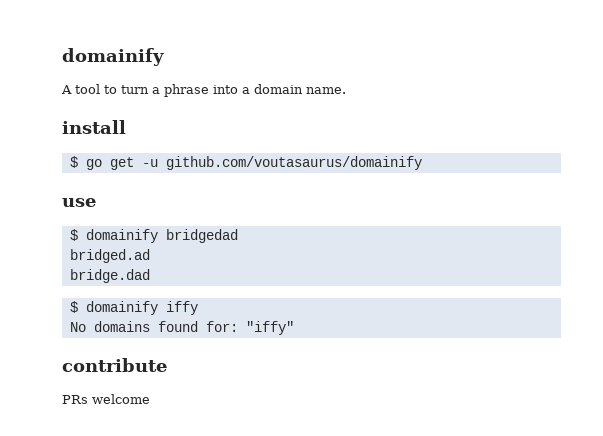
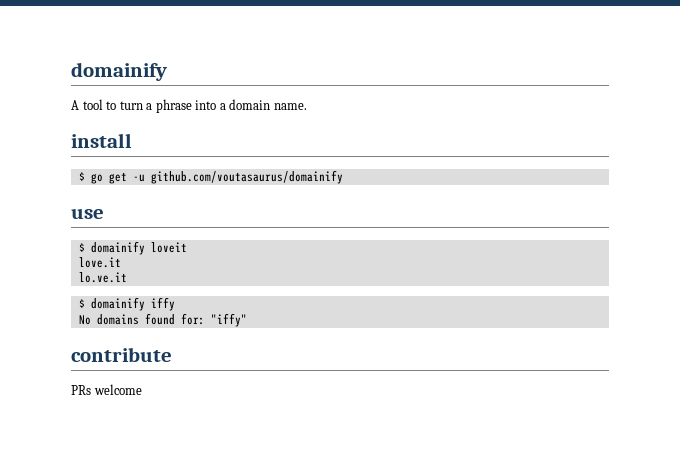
- $ domainify bridgedad
- bridged.ad
- bridge.dad
+ $ domainify loveit
+ love.it
+ lo.ve.it

